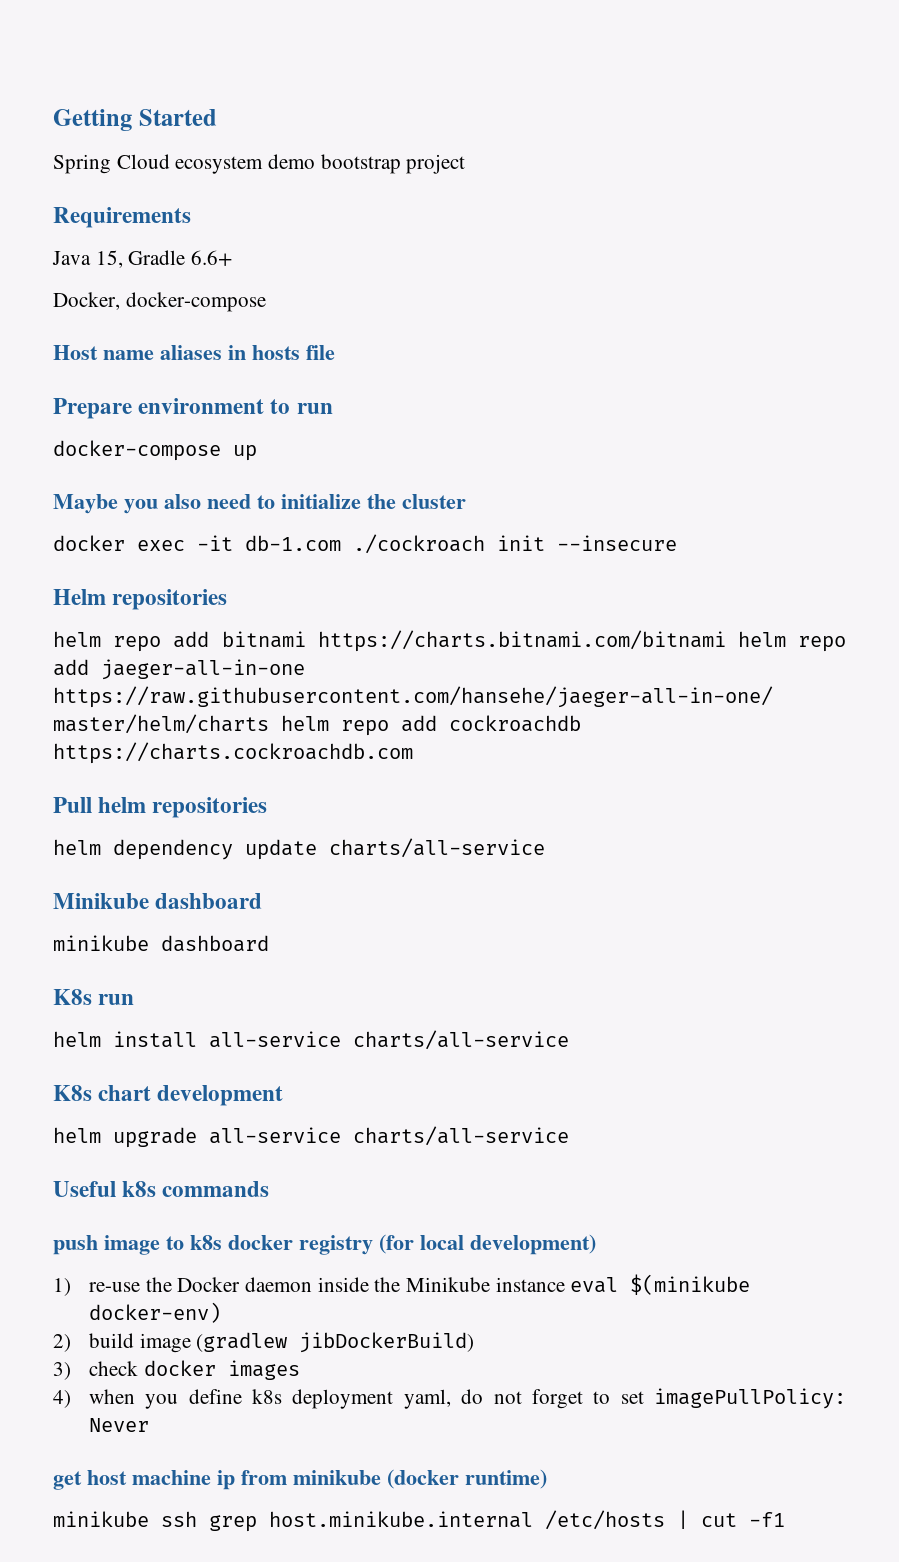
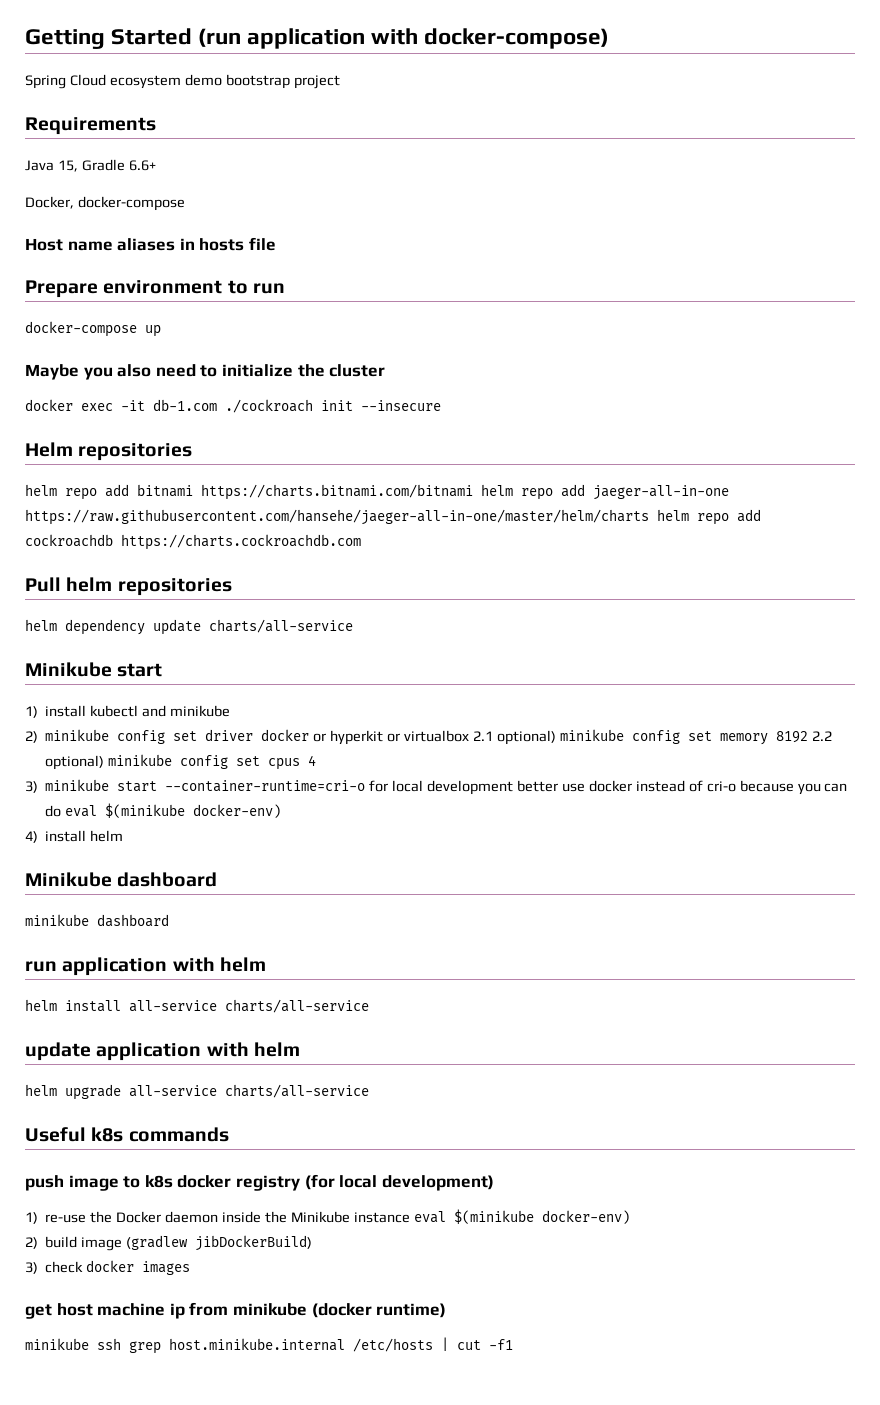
- Getting Started
+ Getting Started (run application with docker-compose)
+ Minikube start
+ 1) install kubectl and minikube
+ 2) minikube config set driver docker or hyperkit or virtualbox 2.1 optional) minikube config set memory 8192 2.2 optional) minikube config set cpus 4
+ 3) minikube start --container-runtime=cri-o for local development better use docker instead of cri-o because you can do eval $(minikube docker-env)
+ 4) install helm
- K8s run
+ run application with helm
- K8s chart development
+ update application with helm
- 4) when you define k8s deployment yaml, do not forget to set imagePullPolicy: Never

